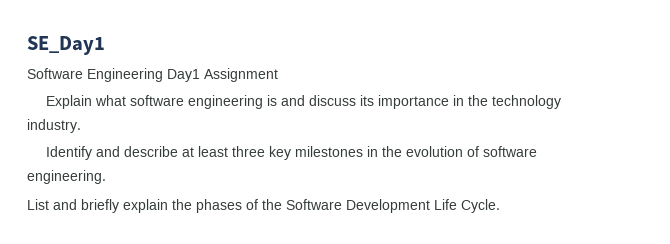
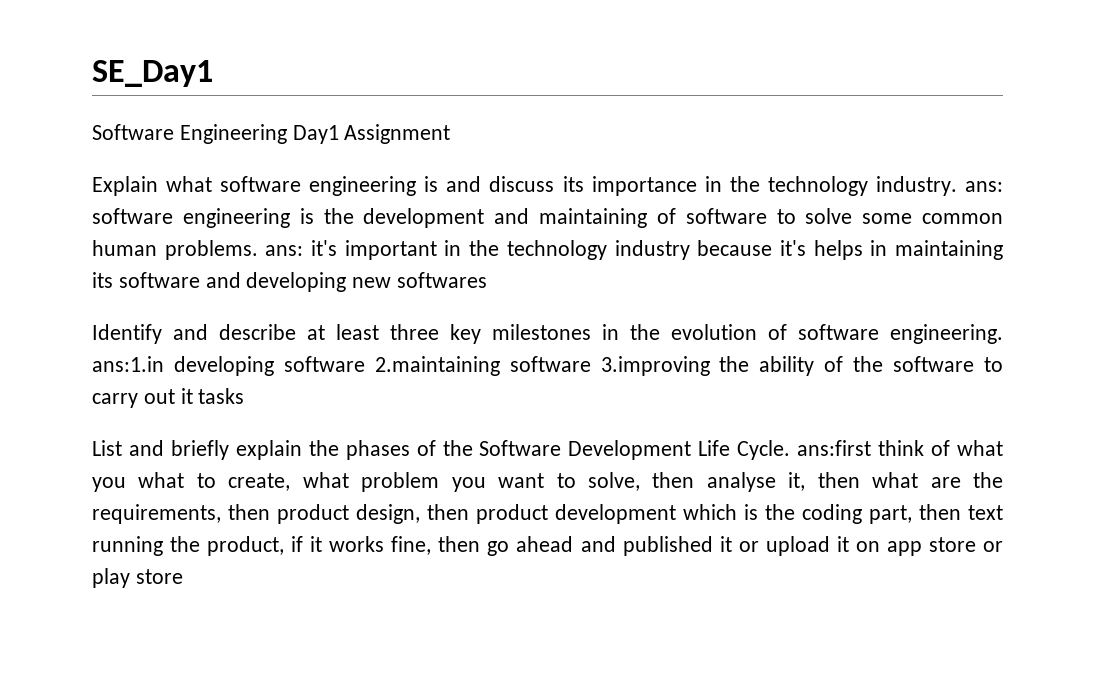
- Explain what software engineering is and discuss its importance in the technology industry.
+ Explain what software engineering is and discuss its importance in the technology industry. ans: software engineering is the development and maintaining of software to solve some common human problems. ans: it's important in the technology industry because it's helps in maintaining its software and developing new softwares
- Identify and describe at least three key milestones in the evolution of software engineering.
+ Identify and describe at least three key milestones in the evolution of software engineering. ans:1.in developing software 2.maintaining software 3.improving the ability of the software to carry out it tasks
- List and briefly explain the phases of the Software Development Life Cycle.
+ List and briefly explain the phases of the Software Development Life Cycle. ans:first think of what you what to create, what problem you want to solve, then analyse it, then what are the requirements, then product design, then product development which is the coding part, then text running the product, if it works fine, then go ahead and published it or upload it on app store or play store

